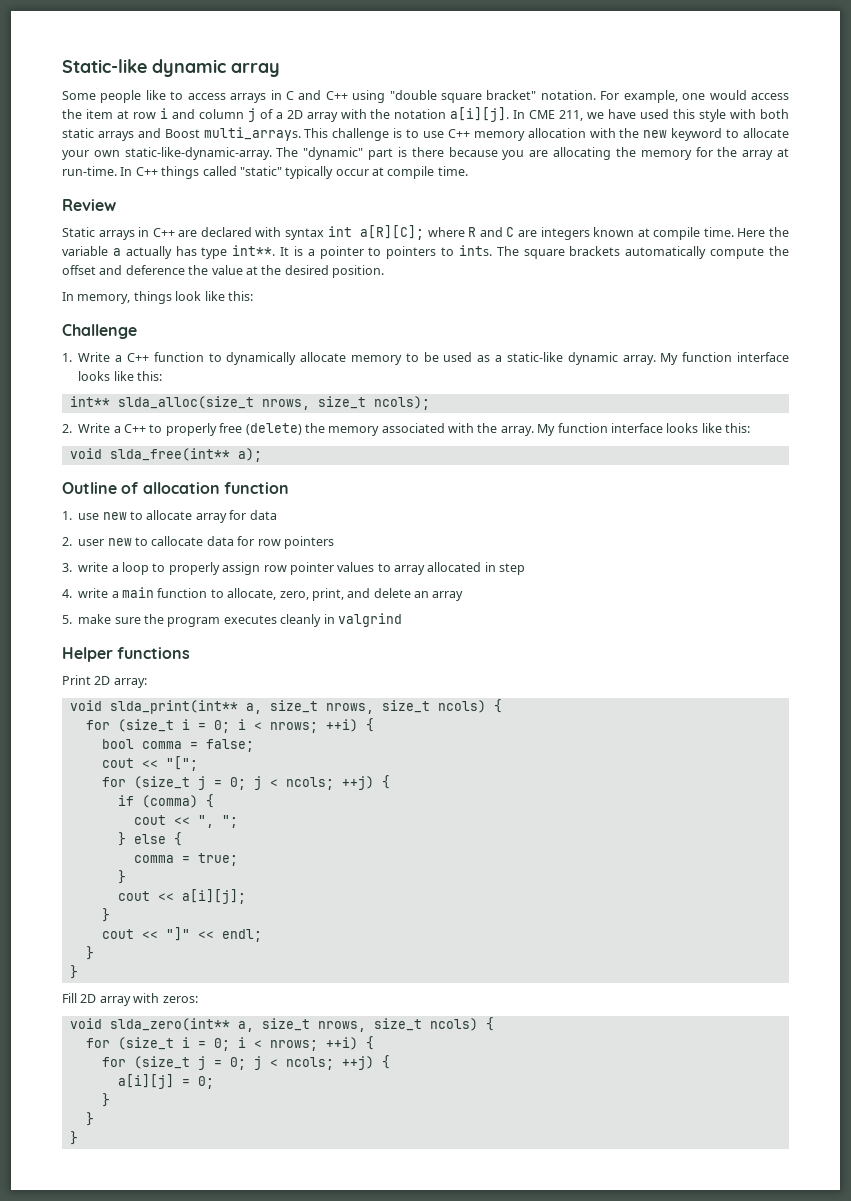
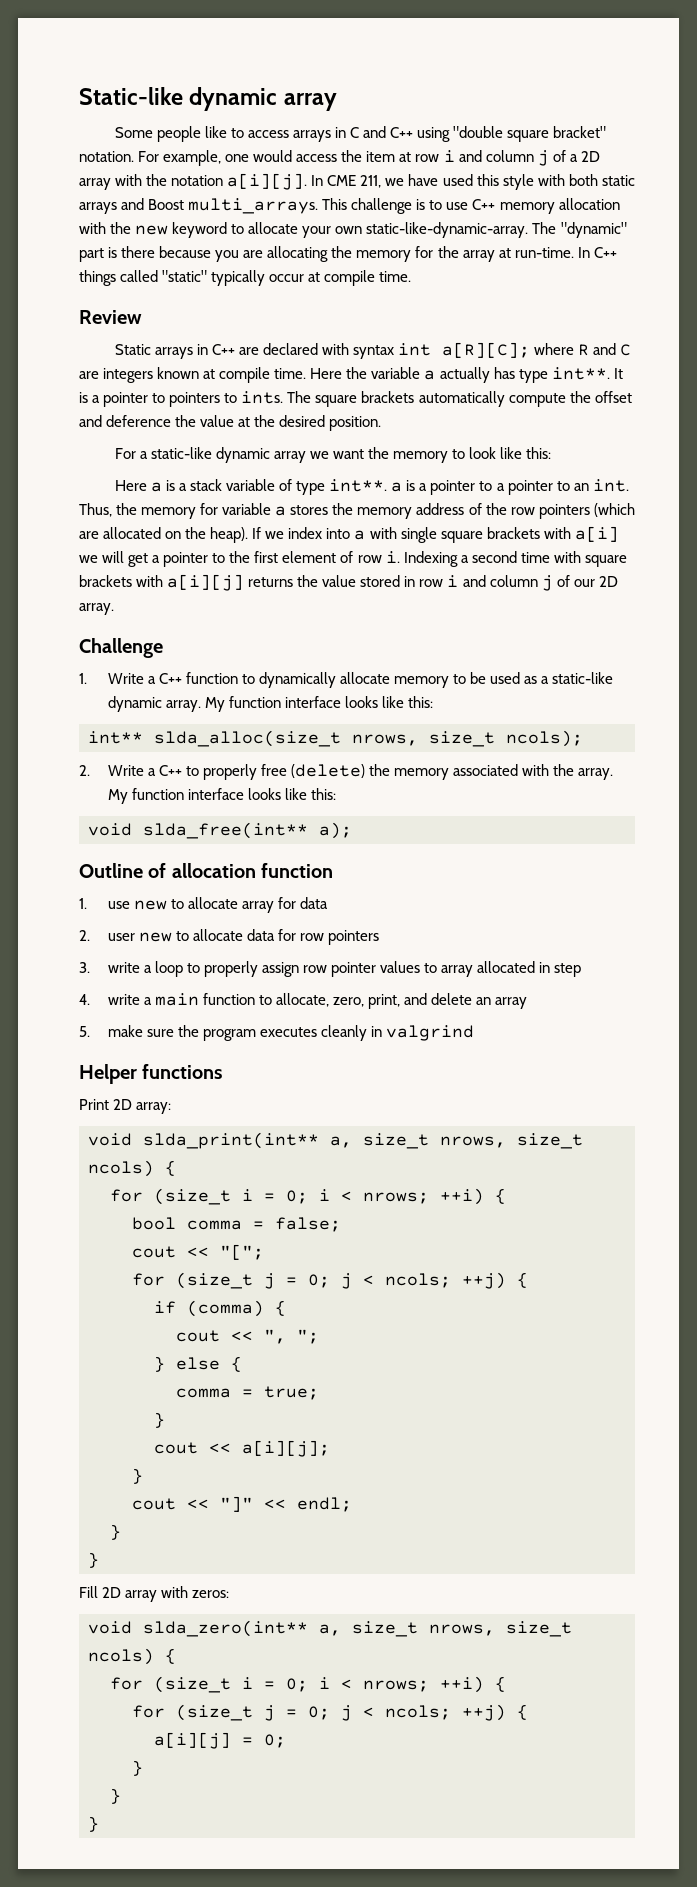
- In memory, things look like this:
+ For a static-like dynamic array we want the memory to look like this:
+ Here a is a stack variable of type int**. a is a pointer to a pointer to an int. Thus, the memory for variable a stores the memory address of the row pointers (which are allocated on the heap). If we index into a with single square brackets with a[i] we will get a pointer to the first element of row i. Indexing a second time with square brackets with a[i][j] returns the value stored in row i and column j of our 2D array.
- 2. user new to callocate data for row pointers
+ 2. user new to allocate data for row pointers

